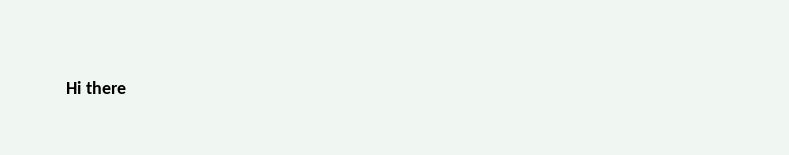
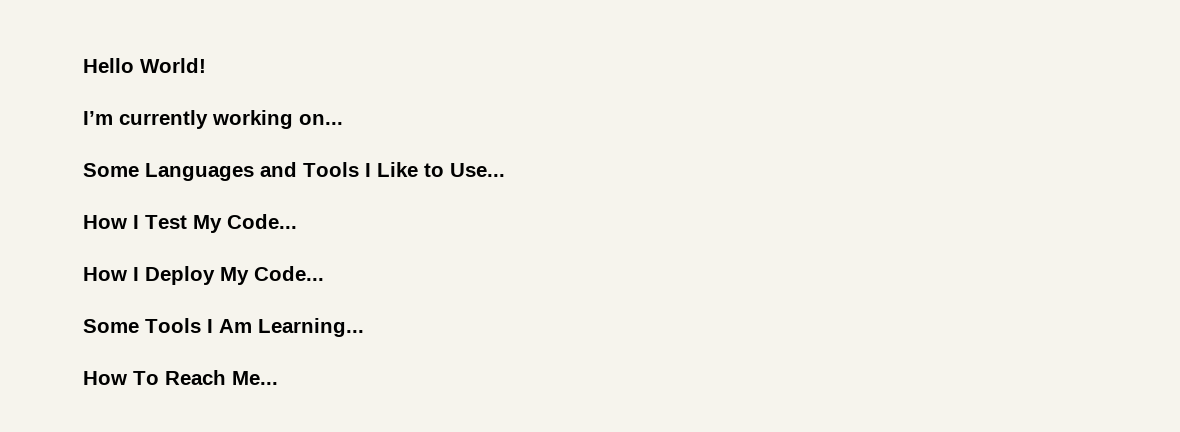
- Hi there
+ Hello World!
+ I’m currently working on...
+ Some Languages and Tools I Like to Use...
+ How I Test My Code...
+ How I Deploy My Code...
+ Some Tools I Am Learning...
+ How To Reach Me...

